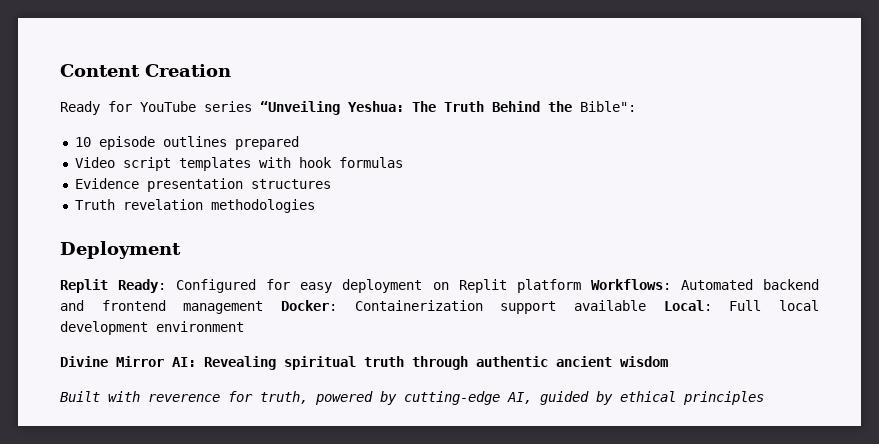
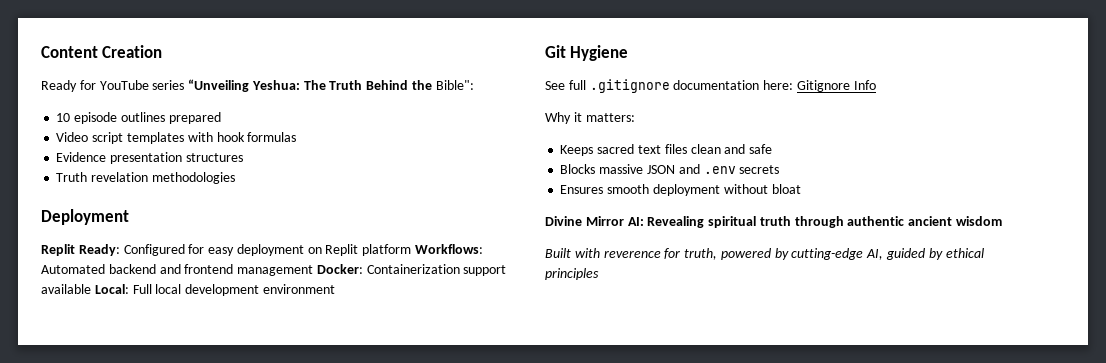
+ Git Hygiene
+ See full .gitignore documentation here: Gitignore Info
+ Why it matters:
+ Keeps sacred text files clean and safe
+ Blocks massive JSON and .env secrets
+ Ensures smooth deployment without bloat

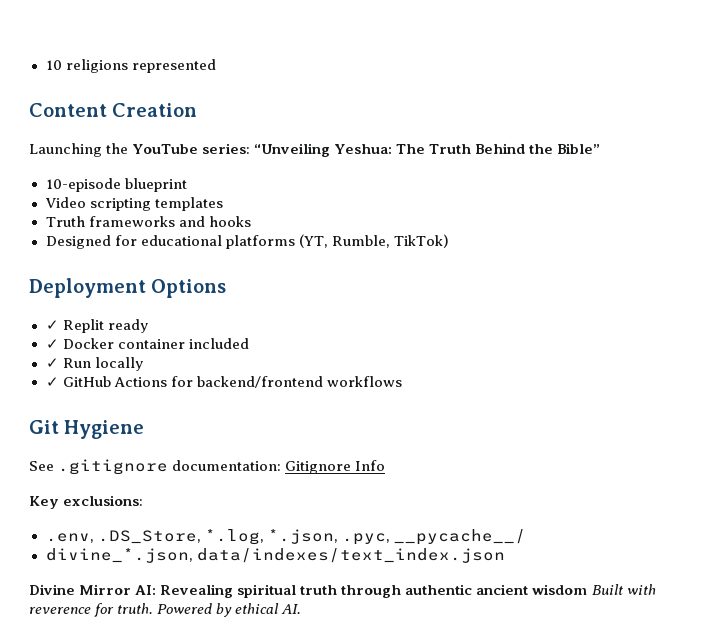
+ 10 religions represented
- Ready for YouTube series “Unveiling Yeshua: The Truth Behind the Bible":
- 10 episode outlines prepared
+ Launching the YouTube series: “Unveiling Yeshua: The Truth Behind the Bible”
+ 10-episode blueprint
- Video script templates with hook formulas
- Evidence presentation structures
- Truth revelation methodologies
- Deployment
- Replit Ready: Configured for easy deployment on Replit platform Workflows: Automated backend and frontend management Docker: Containerization support available Local: Full local development environment
+ Video scripting templates
+ Truth frameworks and hooks
+ Designed for educational platforms (YT, Rumble, TikTok)
+ Deployment Options
+ ✓ Replit ready
+ ✓ Docker container included
+ ✓ Run locally
+ ✓ GitHub Actions for backend/frontend workflows
  Git Hygiene
- See full .gitignore documentation here: Gitignore Info
- Why it matters:
- Keeps sacred text files clean and safe
- Blocks massive JSON and .env secrets
- Ensures smooth deployment without bloat
+ See .gitignore documentation: Gitignore Info
+ Key exclusions:
+ .env, .DS_Store, *.log, *.json, .pyc, __pycache__/
+ divine_*.json, data/indexes/text_index.json
- Divine Mirror AI: Revealing spiritual truth through authentic ancient wisdom
- Built with reverence for truth, powered by cutting-edge AI, guided by ethical principles
+ Divine Mirror AI: Revealing spiritual truth through authentic ancient wisdom Built with reverence for truth. Powered by ethical AI.

